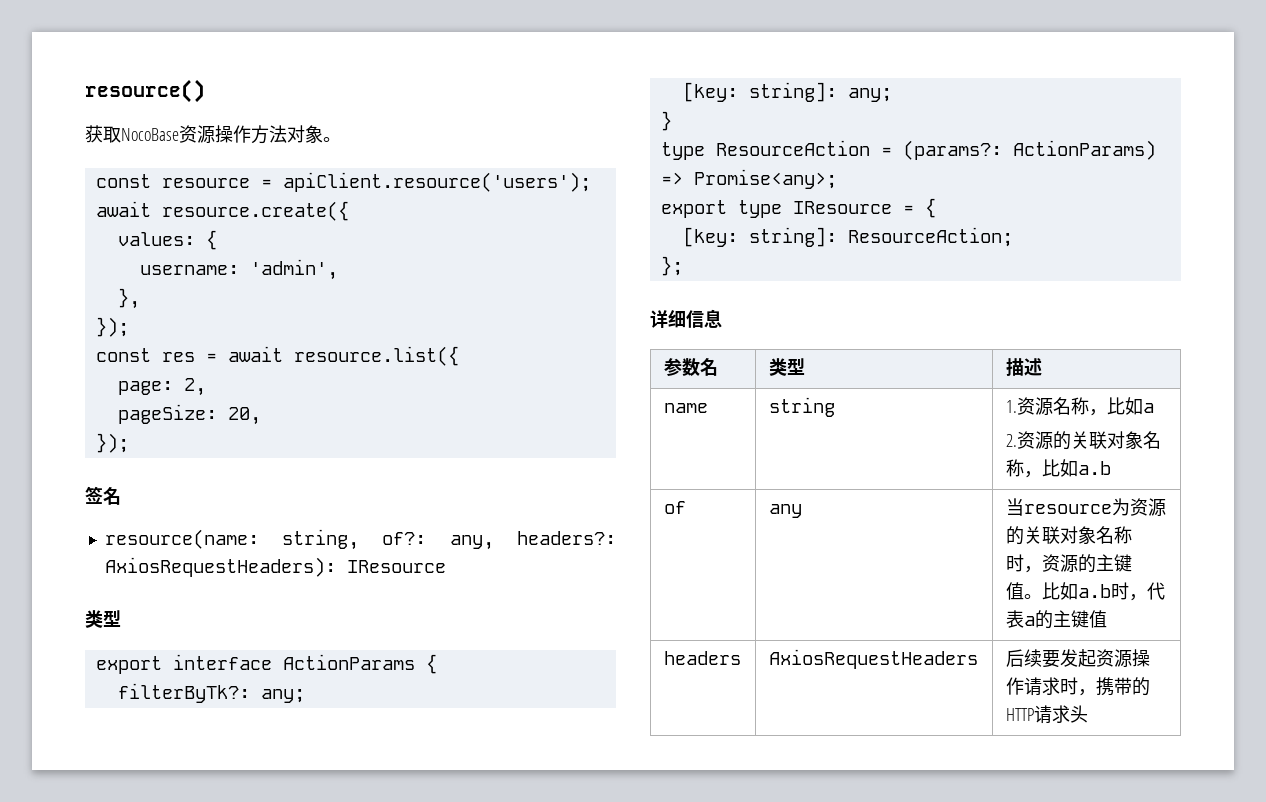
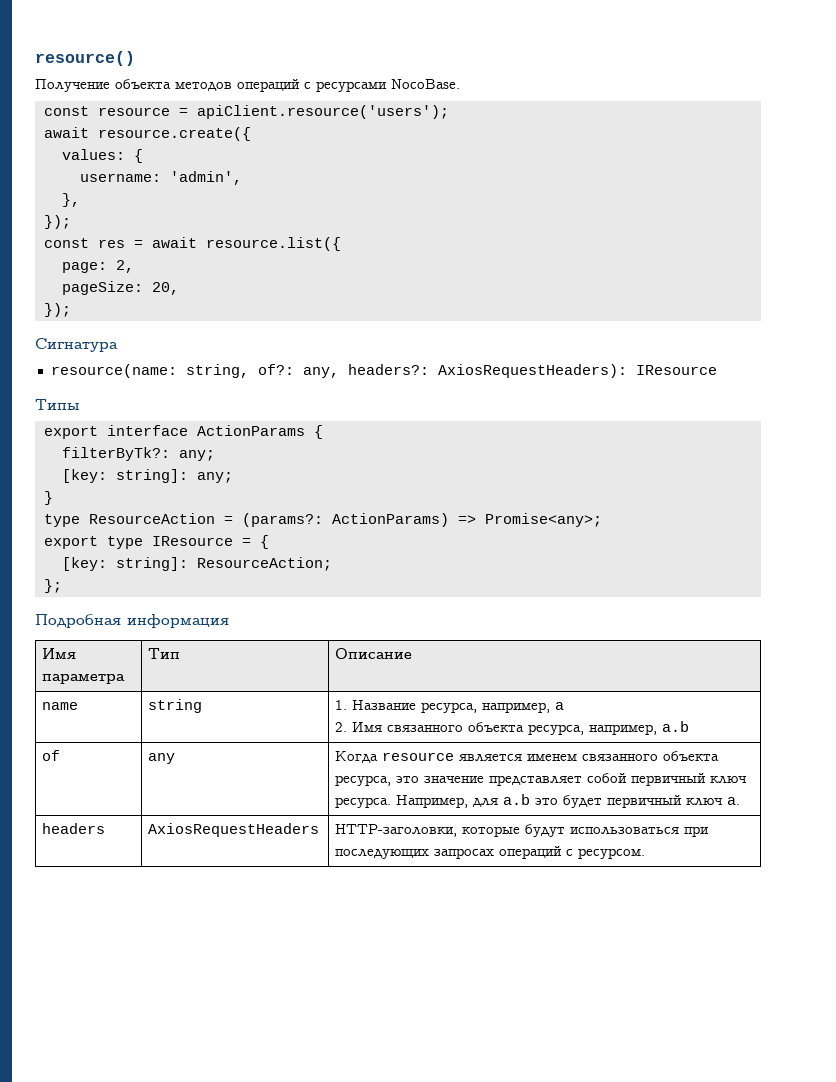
- 获取NocoBase资源操作方法对象。
+ Получение объекта методов операций с ресурсами NocoBase.
- 签名
+ Сигнатура
  resource(name: string, of?: any, headers?: AxiosRequestHeaders): IResource
- 类型
+ Типы
- 详细信息
- 参数名 | 类型 | 描述
+ Подробная информация
+ Имя параметра | Тип | Описание
- name | string | 1.资源名称，比如a
- 2.资源的关联对象名称，比如a.b
- of | any | 当resource为资源的关联对象名称时，资源的主键值。比如a.b时，代表a的主键值
- headers | AxiosRequestHeaders | 后续要发起资源操作请求时，携带的HTTP请求头
+ name | string | 1. Название ресурса, например, a
+ 2. Имя связанного объекта ресурса, например, a.b
+ of | any | Когда resource является именем связанного объекта ресурса, это значение представляет собой первичный ключ ресурса. Например, для a.b это будет первичный ключ a.
+ headers | AxiosRequestHeaders | HTTP-заголовки, которые будут использоваться при последующих запросах операций с ресурсом.

